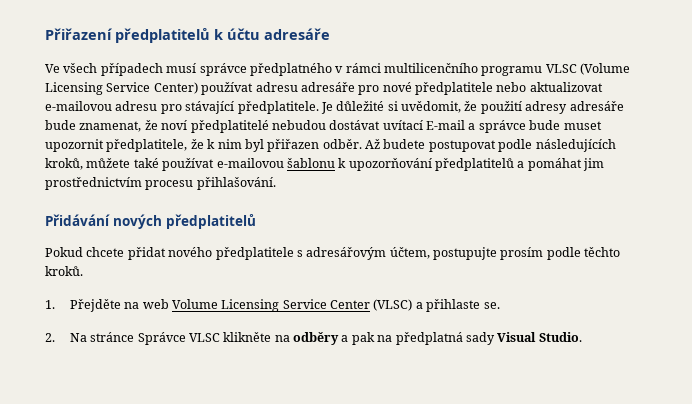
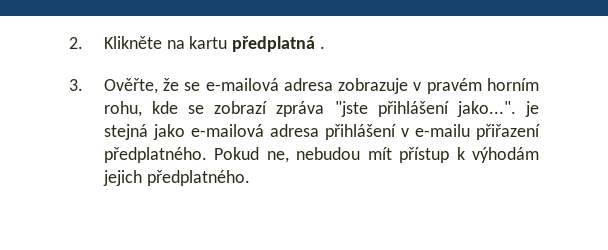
- Přiřazení předplatitelů k účtu adresáře
- Ve všech případech musí správce předplatného v rámci multilicenčního programu VLSC (Volume Licensing Service Center) používat adresu adresáře pro nové předplatitele nebo aktualizovat e-mailovou adresu pro stávající předplatitele. Je důležité si uvědomit, že použití adresy adresáře bude znamenat, že noví předplatitelé nebudou dostávat uvítací E-mail a správce bude muset upozornit předplatitele, že k nim byl přiřazen odběr. Až budete postupovat podle následujících kroků, můžete také používat e-mailovou šablonu k upozorňování předplatitelů a pomáhat jim prostřednictvím procesu přihlašování.
- Přidávání nových předplatitelů
- Pokud chcete přidat nového předplatitele s adresářovým účtem, postupujte prosím podle těchto kroků.
- 1. Přejděte na web Volume Licensing Service Center (VLSC) a přihlaste se.
- 2. Na stránce Správce VLSC klikněte na odběry a pak na předplatná sady Visual Studio.
+ 2. Klikněte na kartu předplatná .
+ 3. Ověřte, že se e-mailová adresa zobrazuje v pravém horním rohu, kde se zobrazí zpráva "jste přihlášení jako...". je stejná jako e-mailová adresa přihlášení v e-mailu přiřazení předplatného. Pokud ne, nebudou mít přístup k výhodám jejich předplatného.

